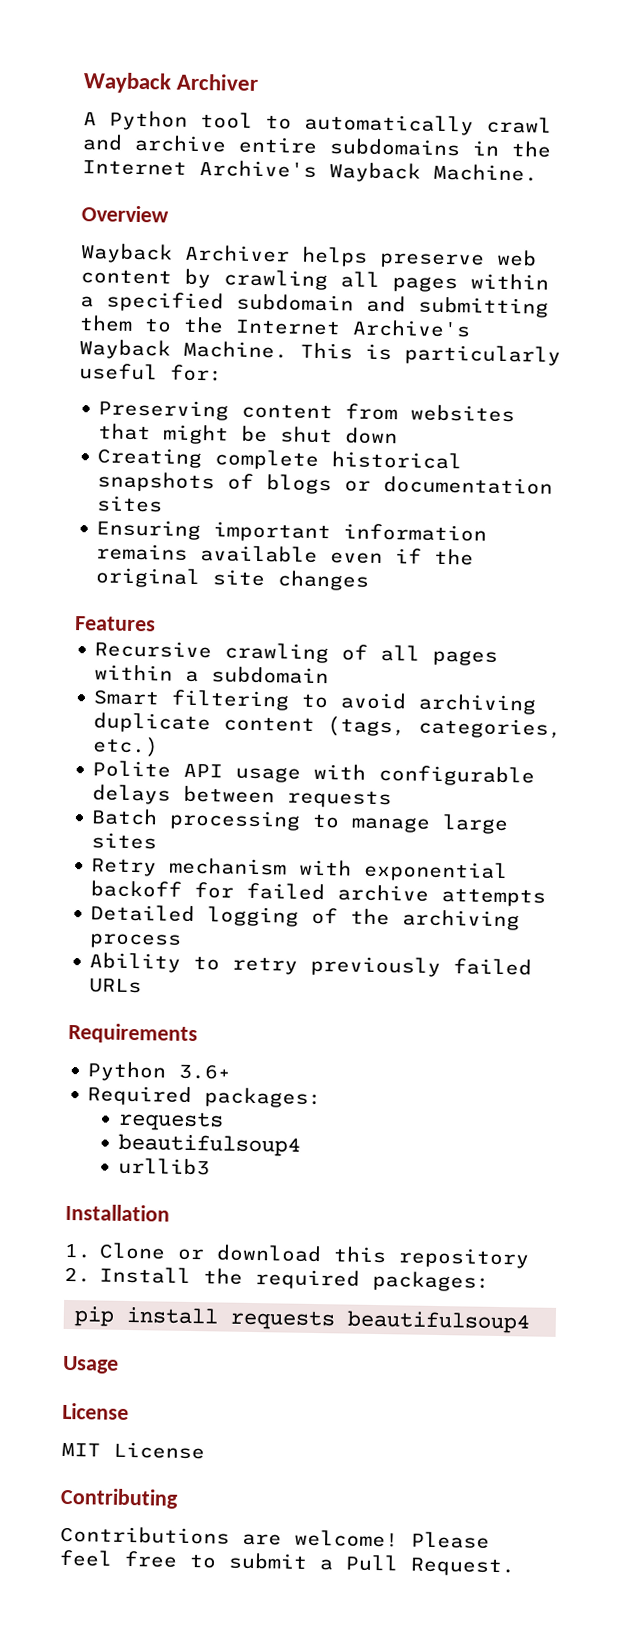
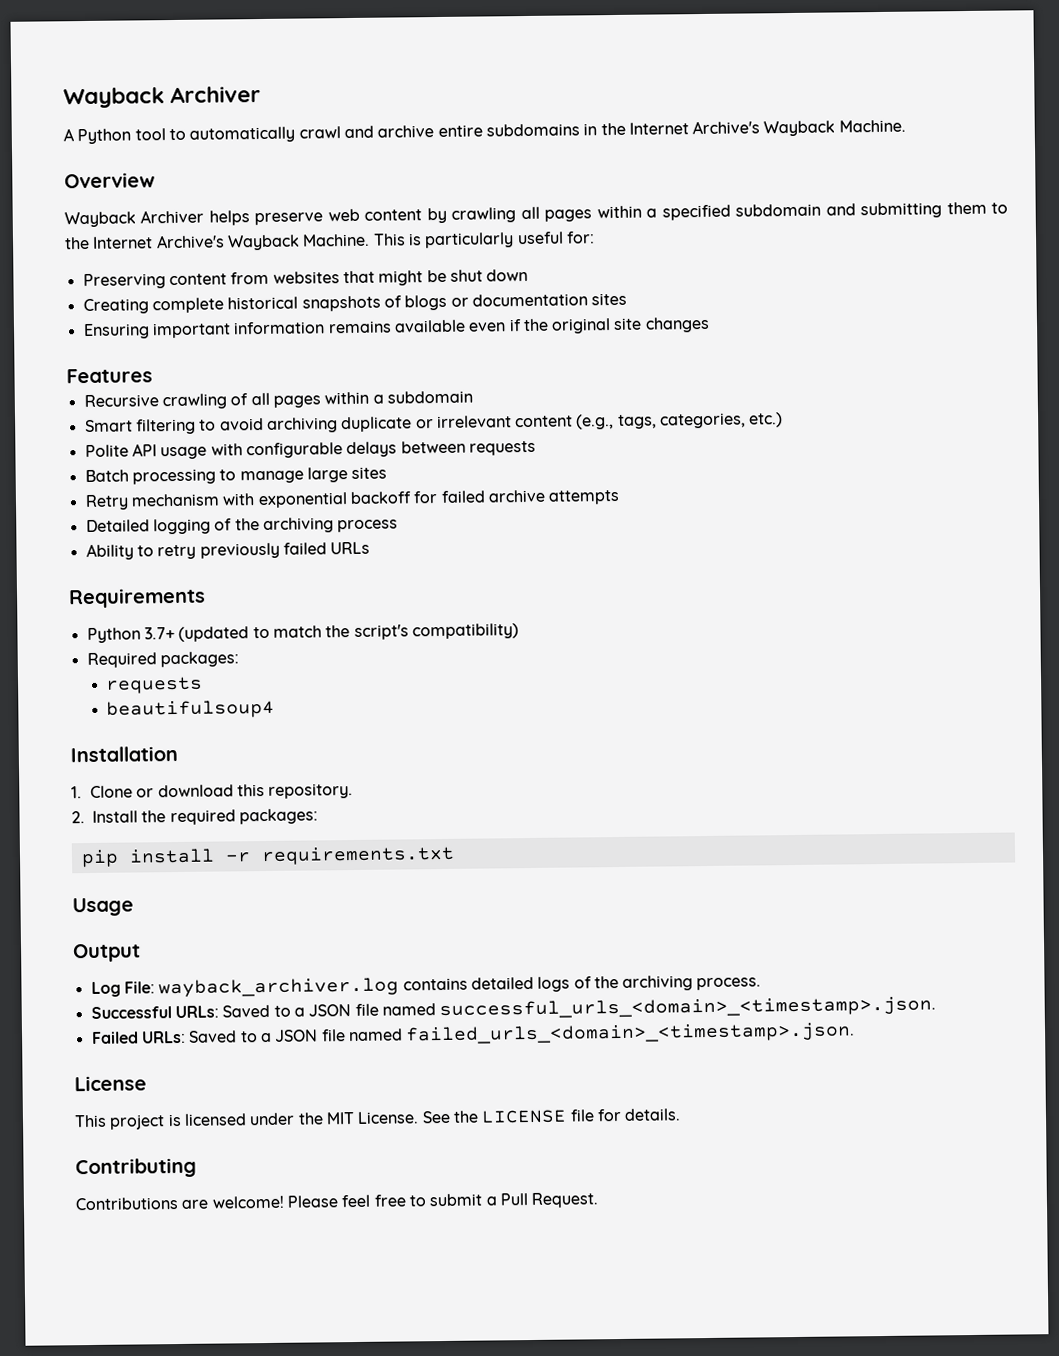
- Smart filtering to avoid archiving duplicate content (tags, categories, etc.)
+ Smart filtering to avoid archiving duplicate or irrelevant content (e.g., tags, categories, etc.)
- Python 3.6+
+ Python 3.7+ (updated to match the script's compatibility)
- urllib3
- 1. Clone or download this repository
+ 1. Clone or download this repository.
- pip install requests beautifulsoup4
+ pip install -r requirements.txt
  Usage
+ Output
+ Log File: wayback_archiver.log contains detailed logs of the archiving process.
+ Successful URLs: Saved to a JSON file named successful_urls_<domain>_<timestamp>.json.
+ Failed URLs: Saved to a JSON file named failed_urls_<domain>_<timestamp>.json.
  License
- MIT License
+ This project is licensed under the MIT License. See the LICENSE file for details.

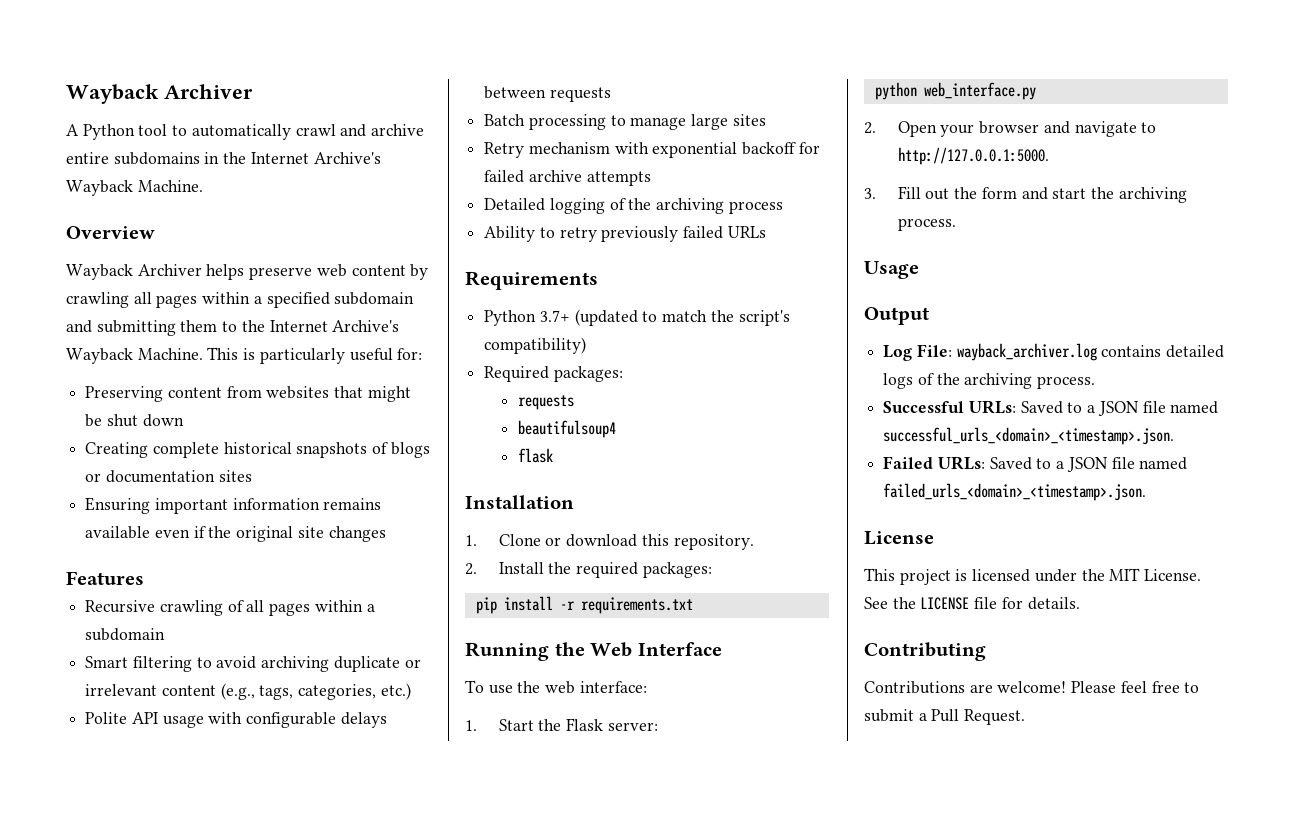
+ flask
+ Running the Web Interface
+ To use the web interface:
+ 1. Start the Flask server:
+ python web_interface.py
+ 2. Open your browser and navigate to http://127.0.0.1:5000.
+ 3. Fill out the form and start the archiving process.

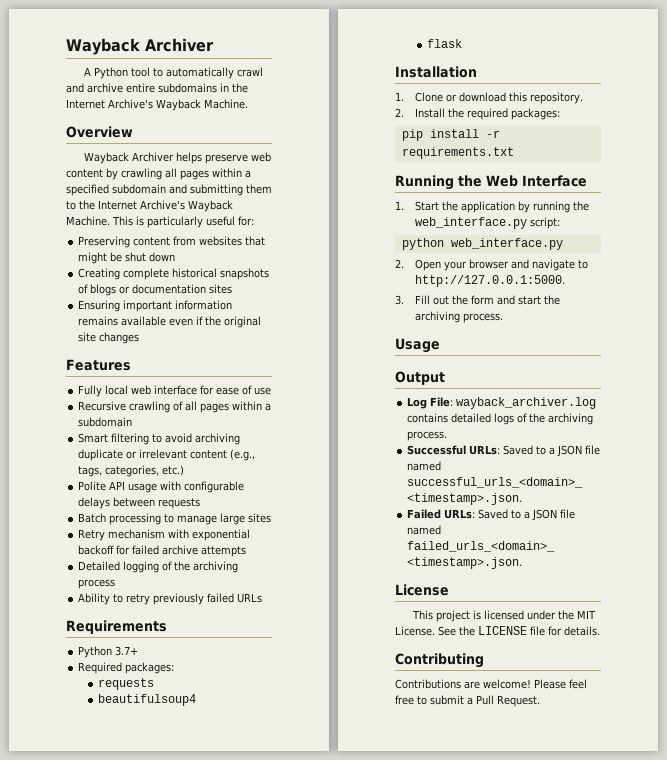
+ Fully local web interface for ease of use
- Python 3.7+ (updated to match the script's compatibility)
+ Python 3.7+
- To use the web interface:
- 1. Start the Flask server:
+ 1. Start the application by running the web_interface.py script:

